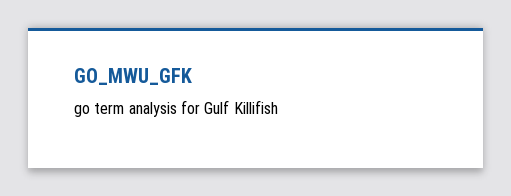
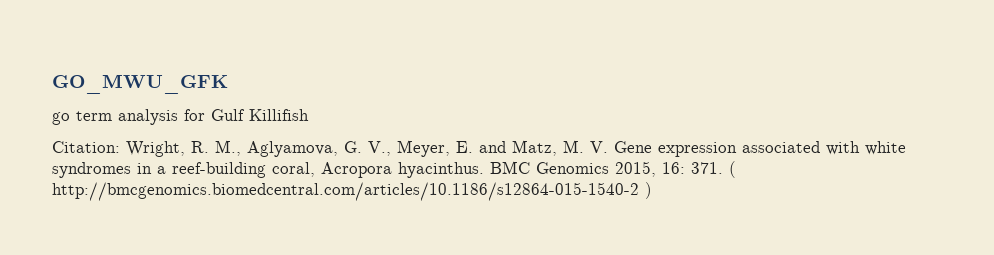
+ Citation: Wright, R. M., Aglyamova, G. V., Meyer, E. and Matz, M. V. Gene expression associated with white syndromes in a reef-building coral, Acropora hyacinthus. BMC Genomics 2015, 16: 371. ( http://bmcgenomics.biomedcentral.com/articles/10.1186/s12864-015-1540-2 )

